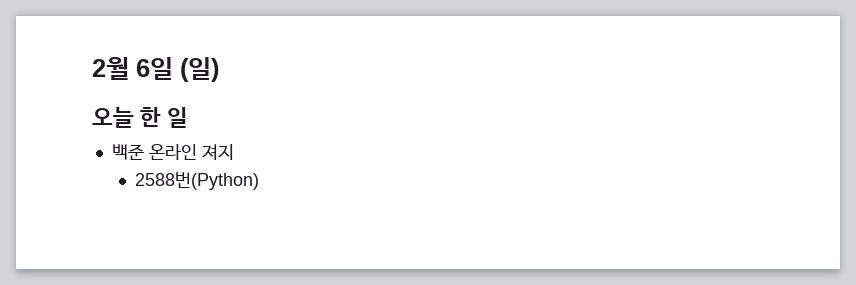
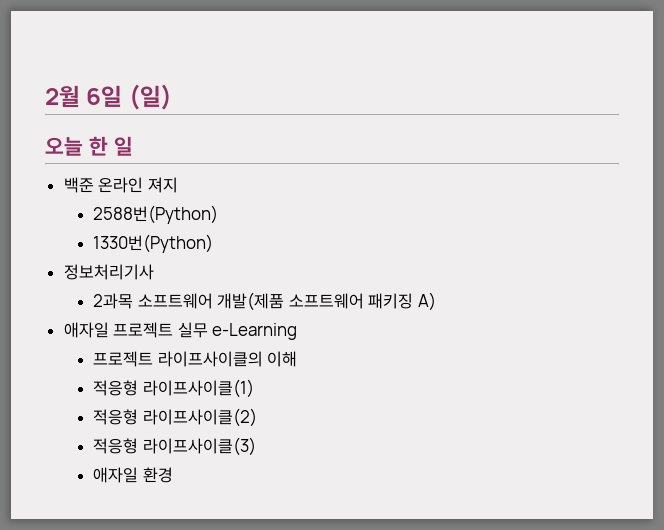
+ 1330번(Python)
+ 정보처리기사
+ 2과목 소프트웨어 개발(제품 소프트웨어 패키징 A)
+ 애자일 프로젝트 실무 e-Learning
+ 프로젝트 라이프사이클의 이해
+ 적응형 라이프사이클(1)
+ 적응형 라이프사이클(2)
+ 적응형 라이프사이클(3)
+ 애자일 환경

